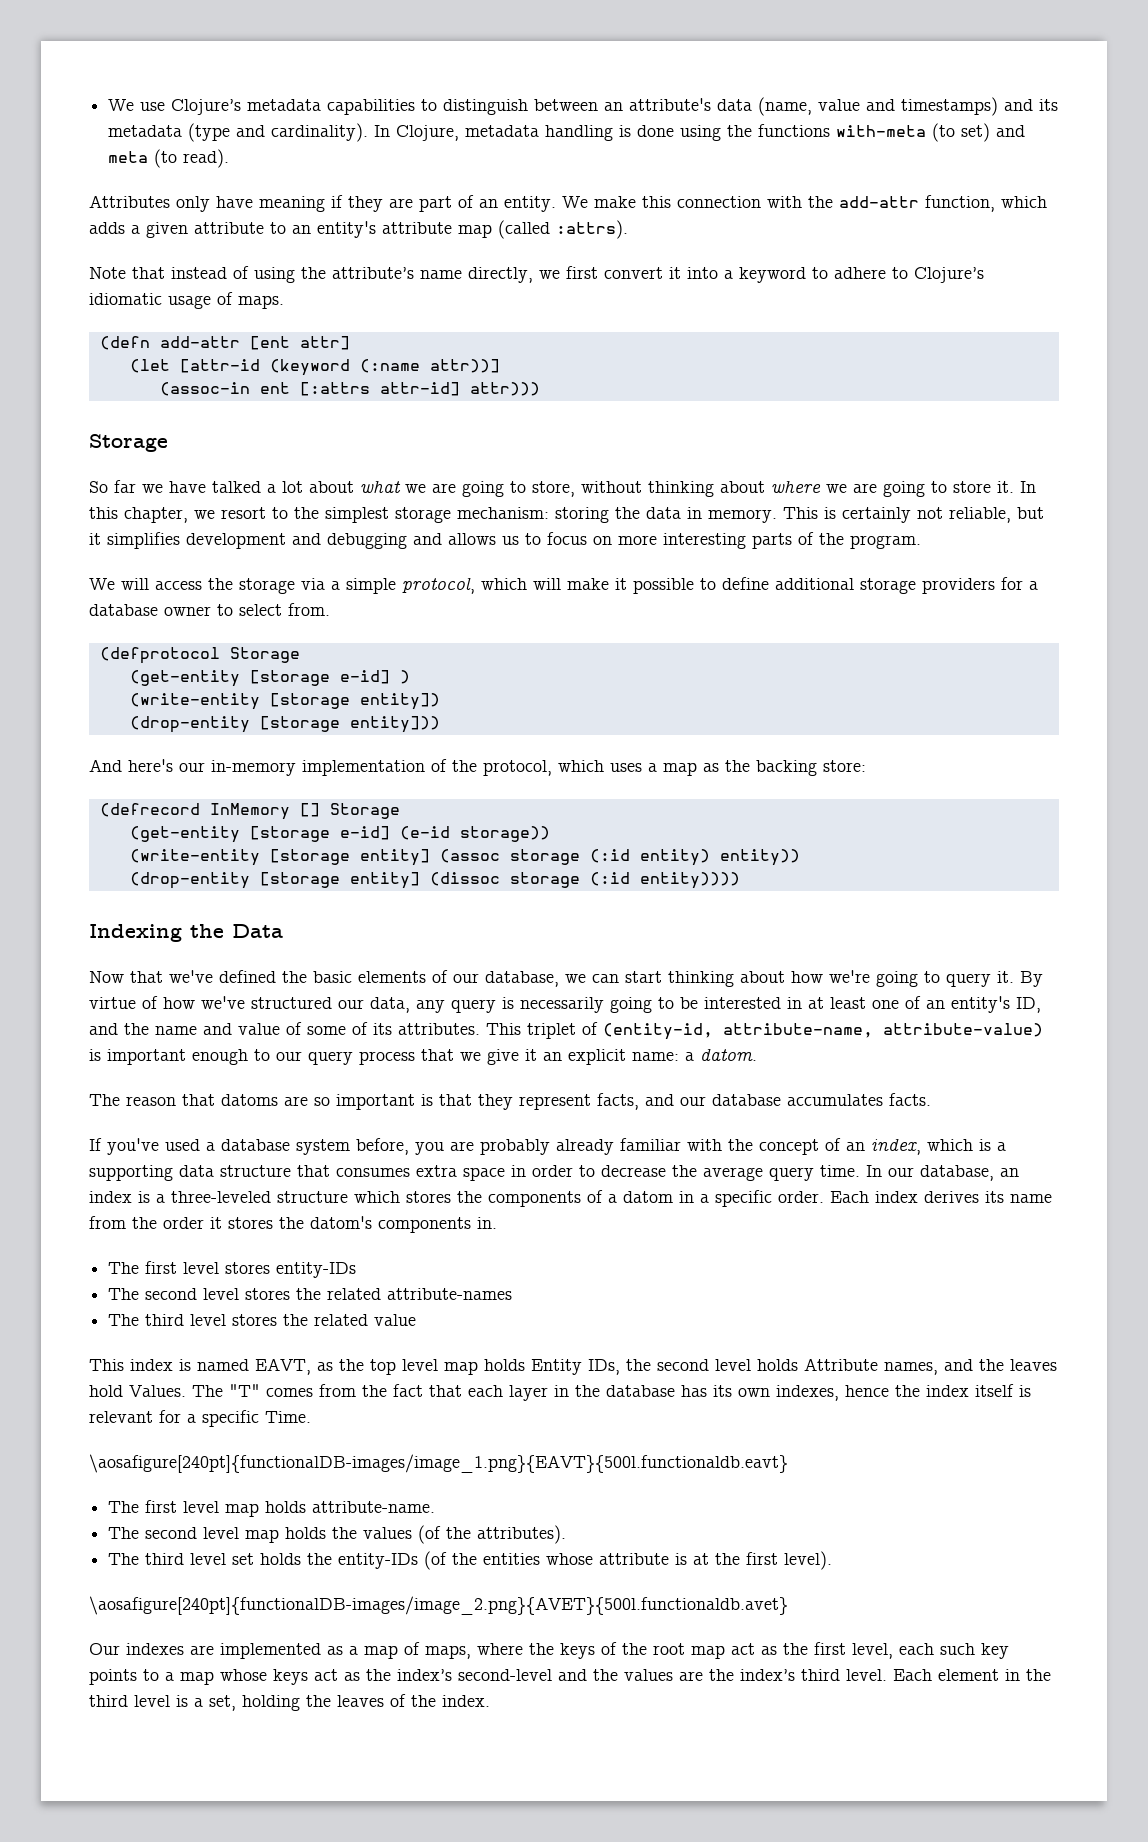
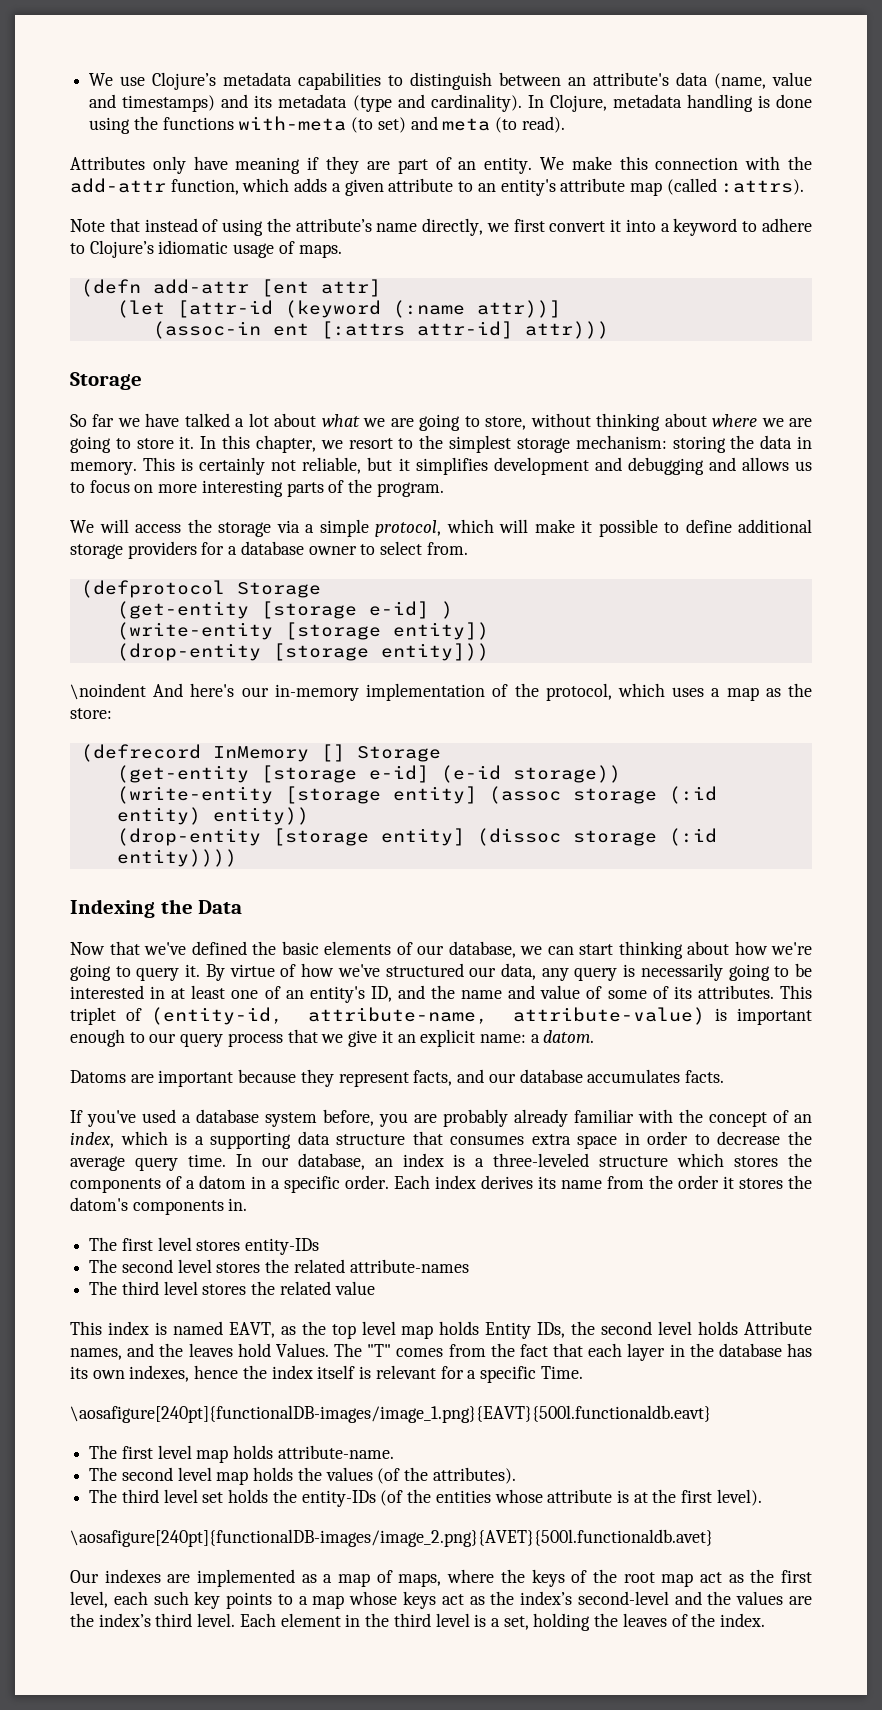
- And here's our in-memory implementation of the protocol, which uses a map as the backing store:
+ \noindent And here's our in-memory implementation of the protocol, which uses a map as the store:
- The reason that datoms are so important is that they represent facts, and our database accumulates facts.
+ Datoms are important because they represent facts, and our database accumulates facts.

